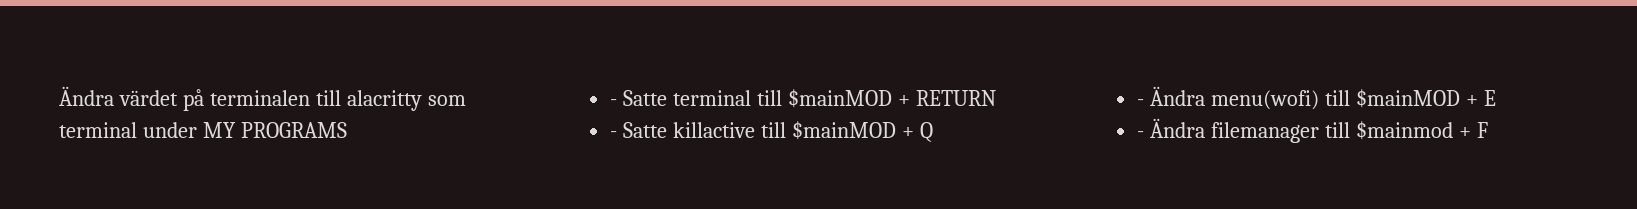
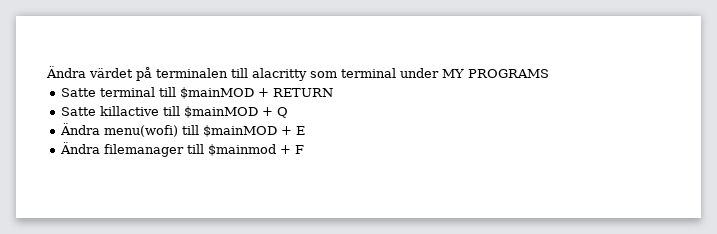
- - Satte terminal till $mainMOD + RETURN
+ Satte terminal till $mainMOD + RETURN
- - Satte killactive till $mainMOD + Q
+ Satte killactive till $mainMOD + Q
- - Ändra menu(wofi) till $mainMOD + E
+ Ändra menu(wofi) till $mainMOD + E
- - Ändra filemanager till $mainmod + F
+ Ändra filemanager till $mainmod + F

